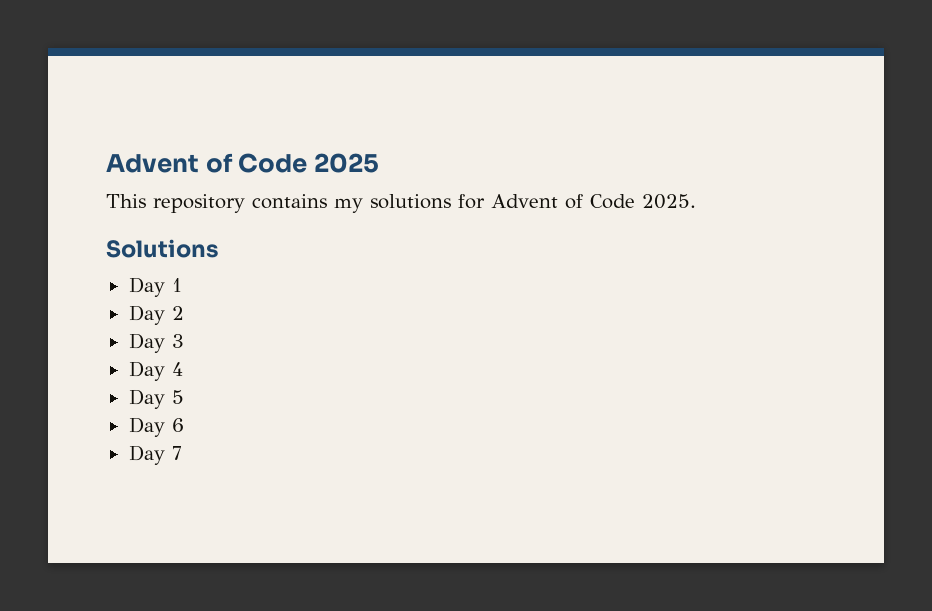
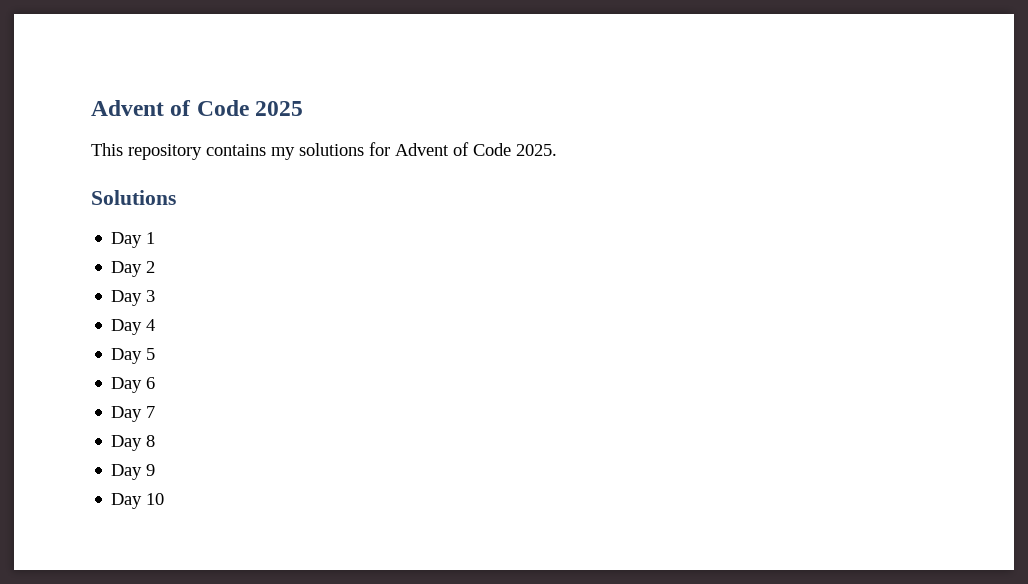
+ Day 8
+ Day 9
+ Day 10

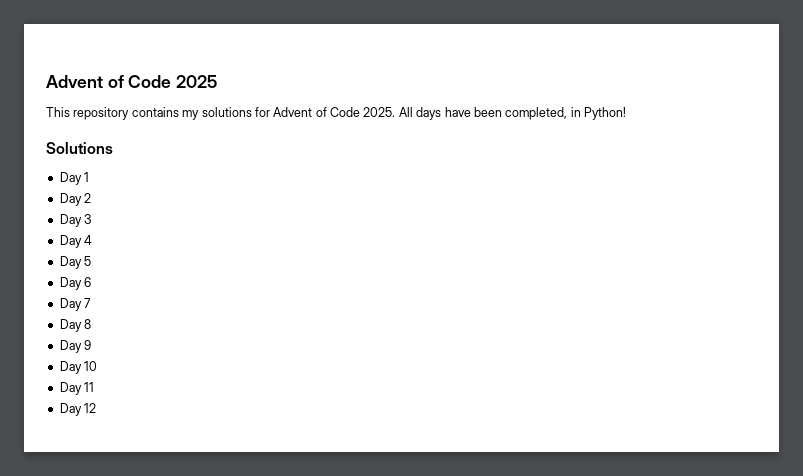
+ All days have been completed, in Python!
+ Day 11
+ Day 12

